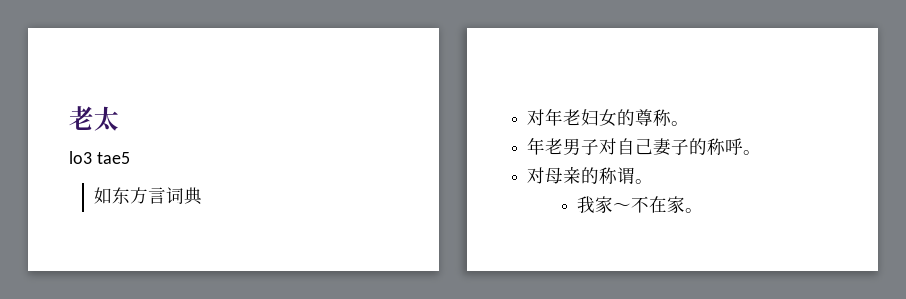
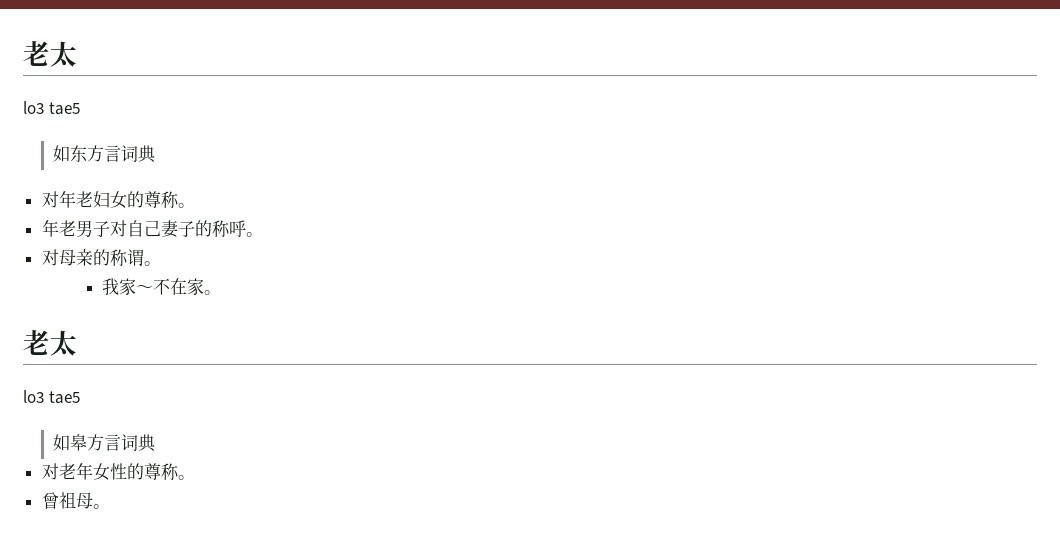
  我家～不在家。
+ 老太
+ lo3 tae5
+ 如皋方言词典
+ 对老年女性的尊称。
+ 曾祖母。

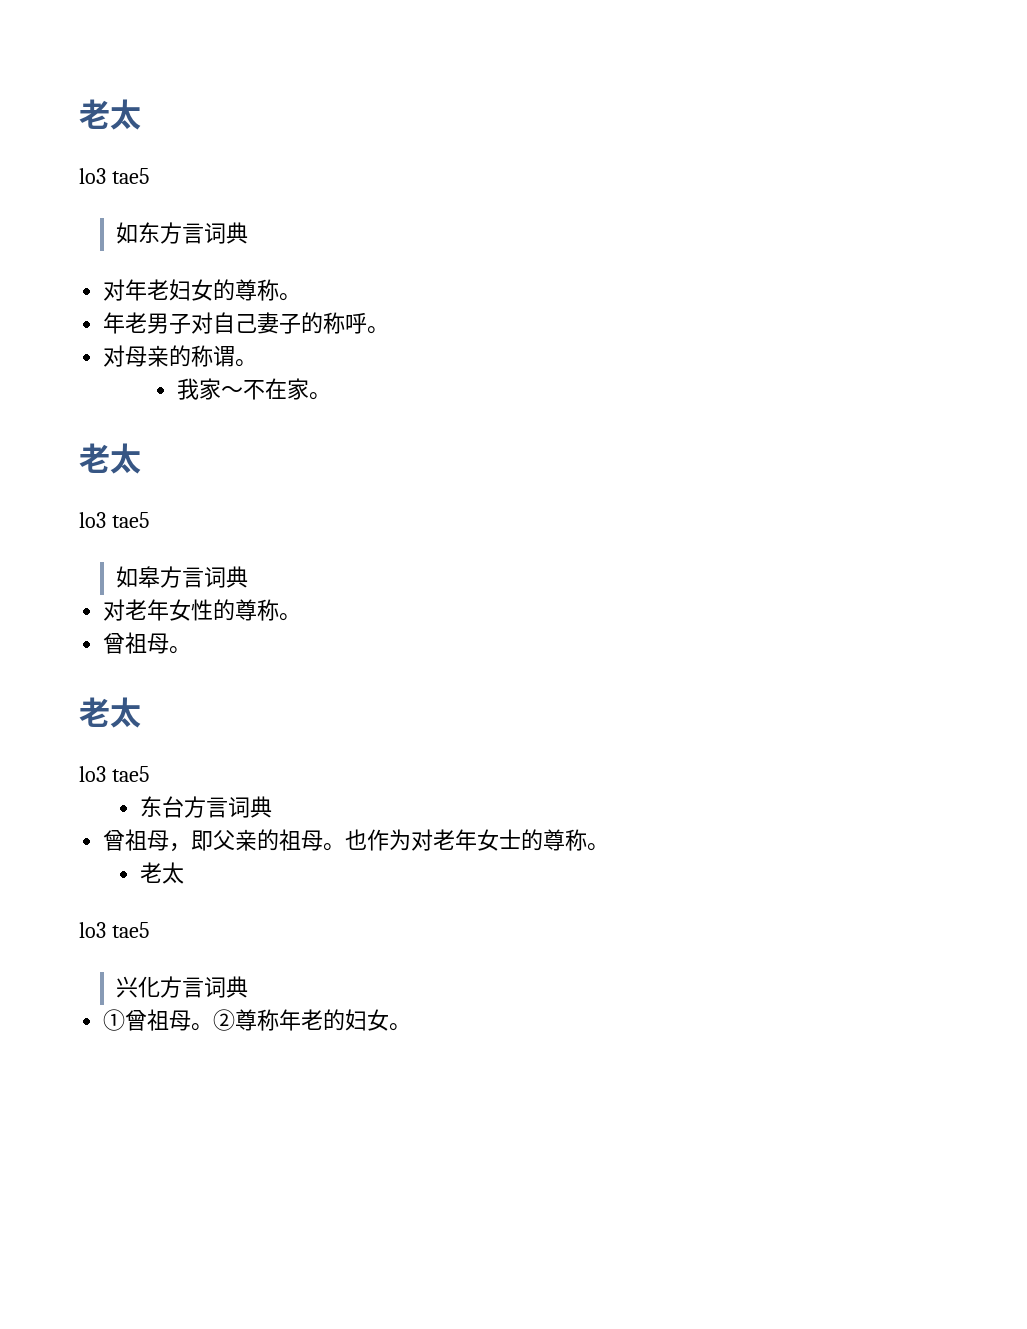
  对老年女性的尊称。
  曾祖母。
+ 老太
+ lo3 tae5
+ 东台方言词典
+ 曾祖母，即父亲的祖母。也作为对老年女士的尊称。
+ 老太
+ lo3 tae5
+ 兴化方言词典
+ ①曾祖母。②尊称年老的妇女。

